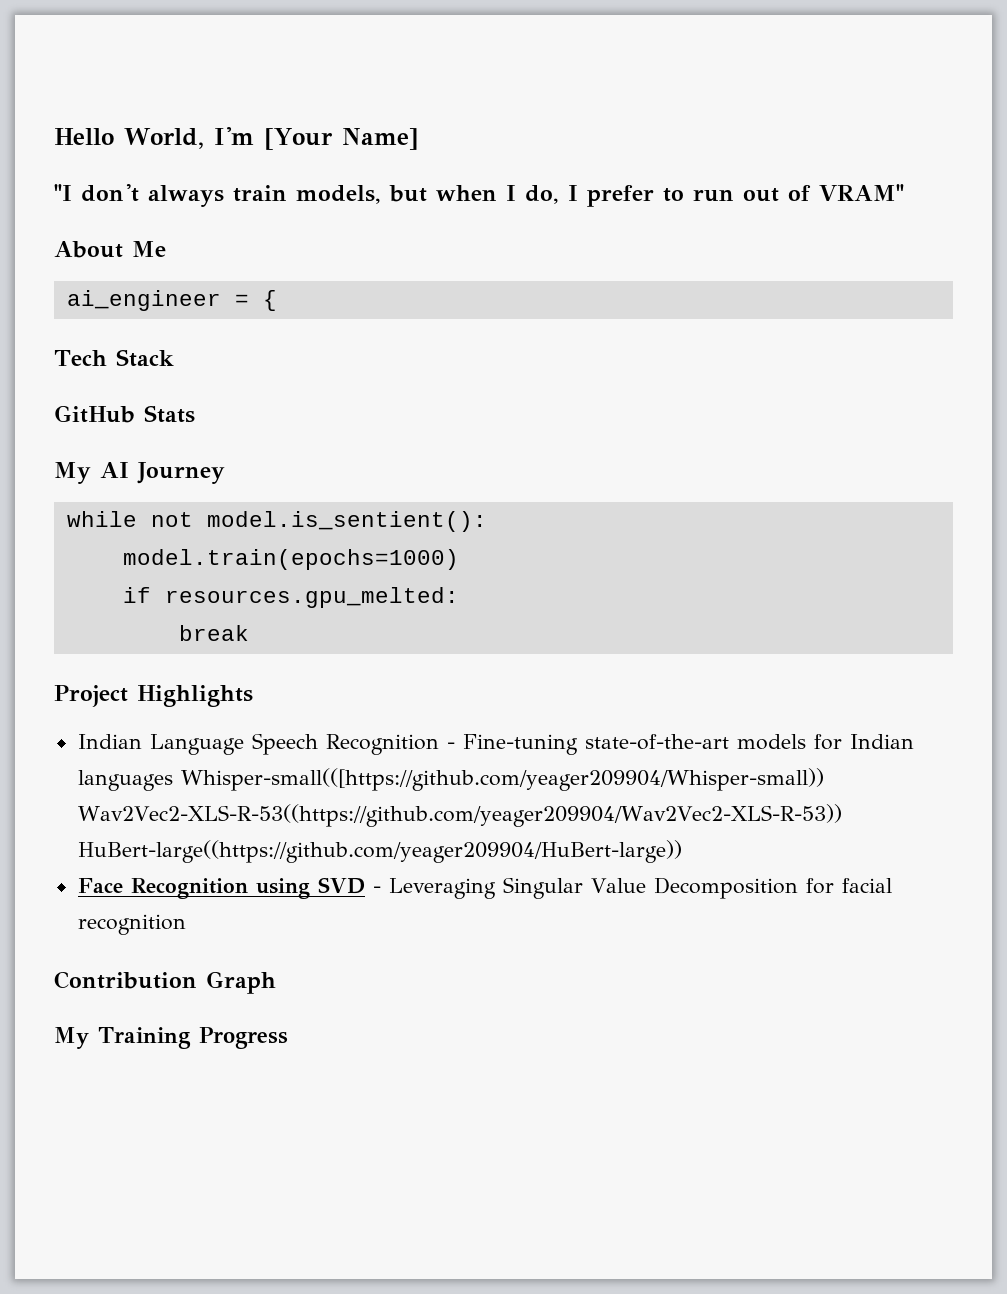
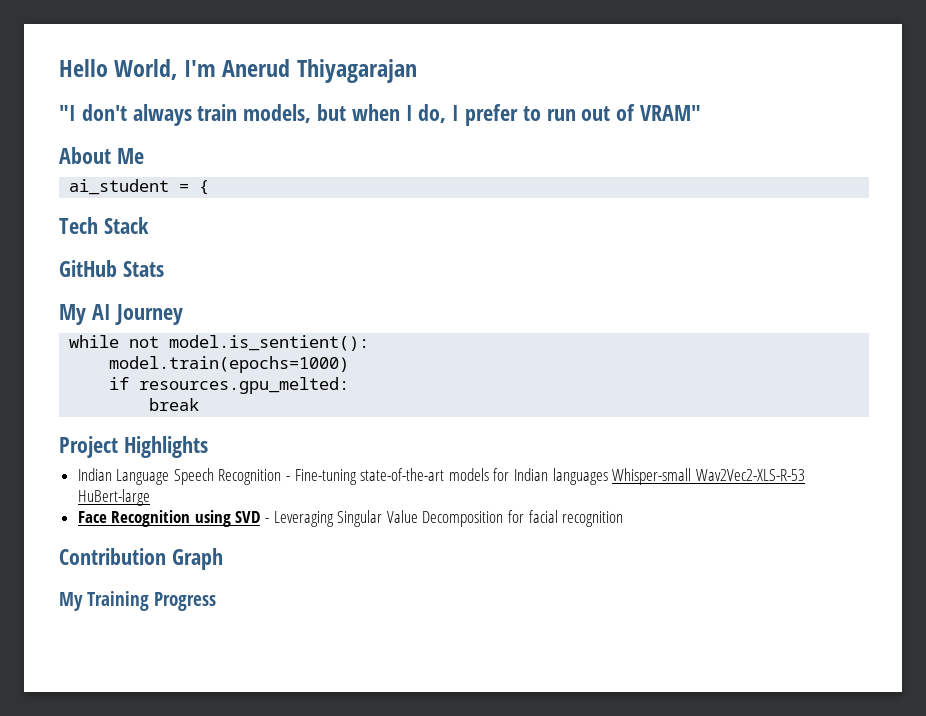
- Hello World, I'm [Your Name]
+ Hello World, I'm Anerud Thiyagarajan
- ai_engineer = {
+ ai_student = {
- Indian Language Speech Recognition - Fine-tuning state-of-the-art models for Indian languages Whisper-small(([https://github.com/yeager209904/Whisper-small)) Wav2Vec2-XLS-R-53((https://github.com/yeager209904/Wav2Vec2-XLS-R-53)) HuBert-large((https://github.com/yeager209904/HuBert-large))
+ Indian Language Speech Recognition - Fine-tuning state-of-the-art models for Indian languages Whisper-small Wav2Vec2-XLS-R-53 HuBert-large

